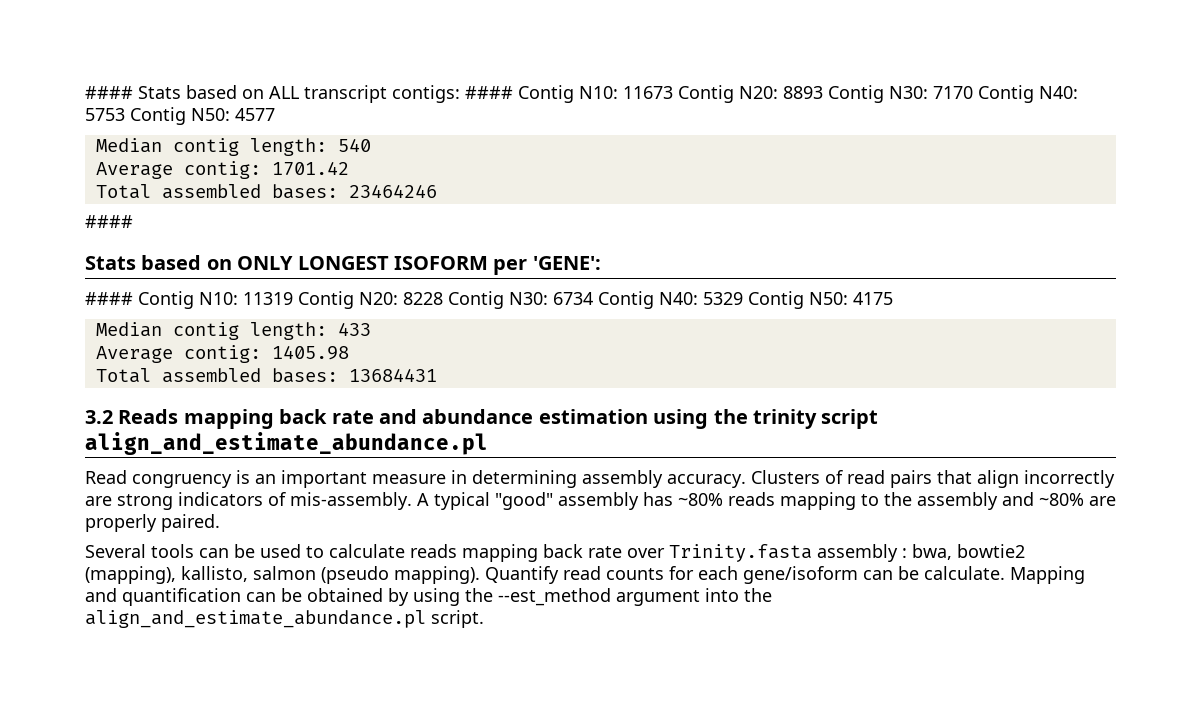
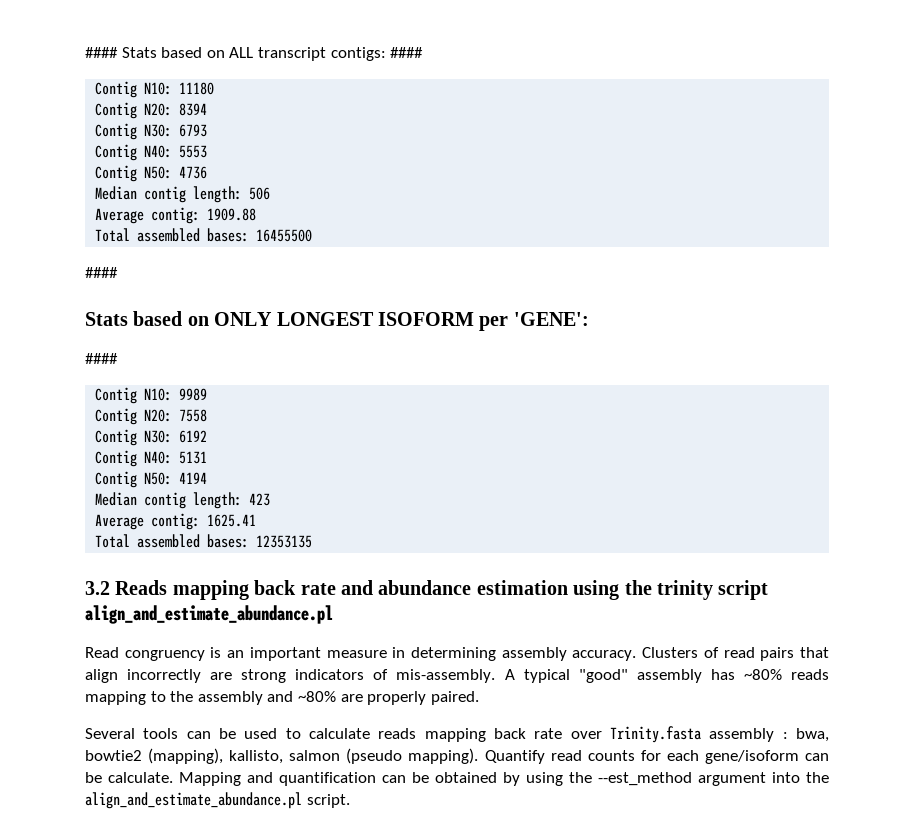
- #### Stats based on ALL transcript contigs: #### Contig N10: 11673 Contig N20: 8893 Contig N30: 7170 Contig N40: 5753 Contig N50: 4577
- Median contig length: 540
- Average contig: 1701.42
- Total assembled bases: 23464246
+ #### Stats based on ALL transcript contigs: ####
+ Contig N10: 11180
+ Contig N20: 8394
+ Contig N30: 6793
+ Contig N40: 5553
+ Contig N50: 4736
+ Median contig length: 506
+ Average contig: 1909.88
+ Total assembled bases: 16455500
  Stats based on ONLY LONGEST ISOFORM per 'GENE':
- #### Contig N10: 11319 Contig N20: 8228 Contig N30: 6734 Contig N40: 5329 Contig N50: 4175
- Median contig length: 433
- Average contig: 1405.98
- Total assembled bases: 13684431
+ ####
+ Contig N10: 9989
+ Contig N20: 7558
+ Contig N30: 6192
+ Contig N40: 5131
+ Contig N50: 4194
+ Median contig length: 423
+ Average contig: 1625.41
+ Total assembled bases: 12353135

